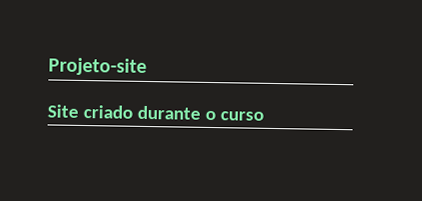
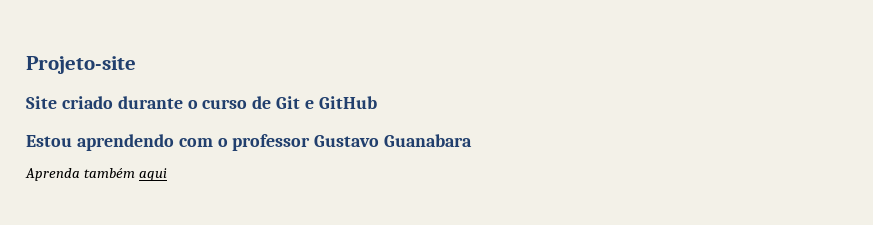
- Site criado durante o curso
+ Site criado durante o curso de Git e GitHub
+ Estou aprendendo com o professor Gustavo Guanabara
+ Aprenda também aqui

